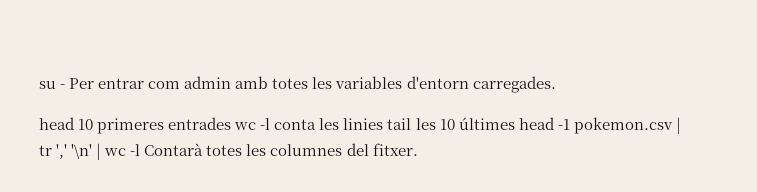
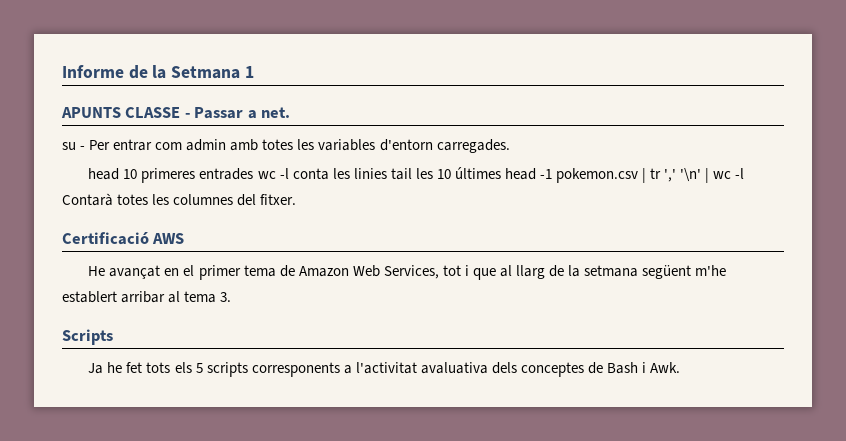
+ Informe de la Setmana 1
+ APUNTS CLASSE - Passar a net.
+ Certificació AWS
+ He avançat en el primer tema de Amazon Web Services, tot i que al llarg de la setmana següent m'he establert arribar al tema 3.
+ Scripts
+ Ja he fet tots els 5 scripts corresponents a l'activitat avaluativa dels conceptes de Bash i Awk.

